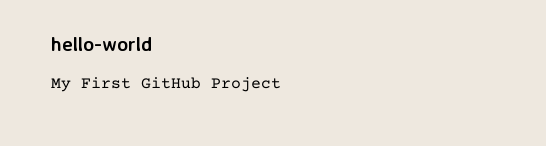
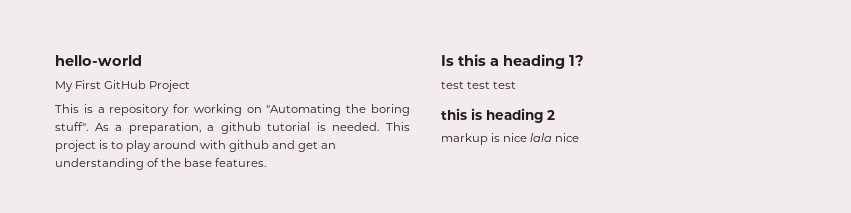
+ This is a repository for working on "Automating the boring stuff". As a preparation, a github tutorial is needed. This project is to play around with github and get an understanding of the base features.
+ Is this a heading 1?
+ test test test
+ this is heading 2
+ markup is nice lala nice

